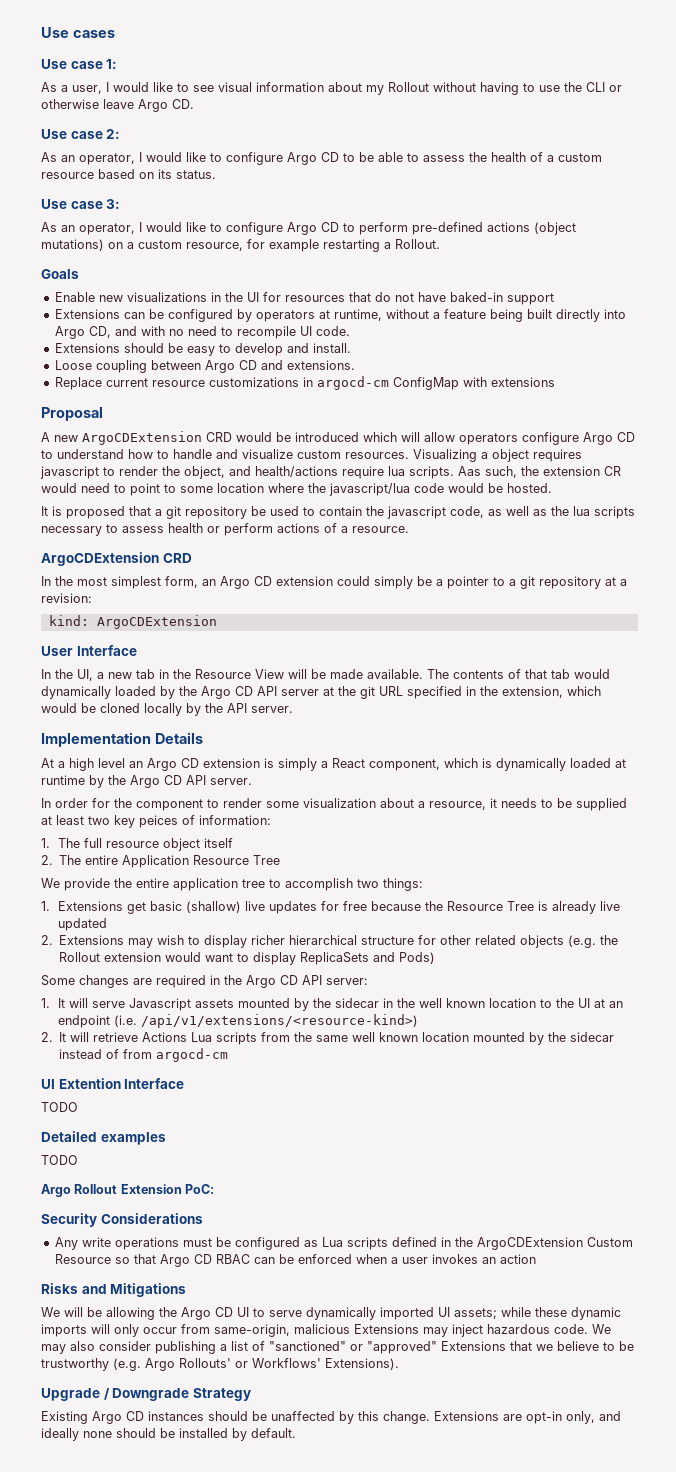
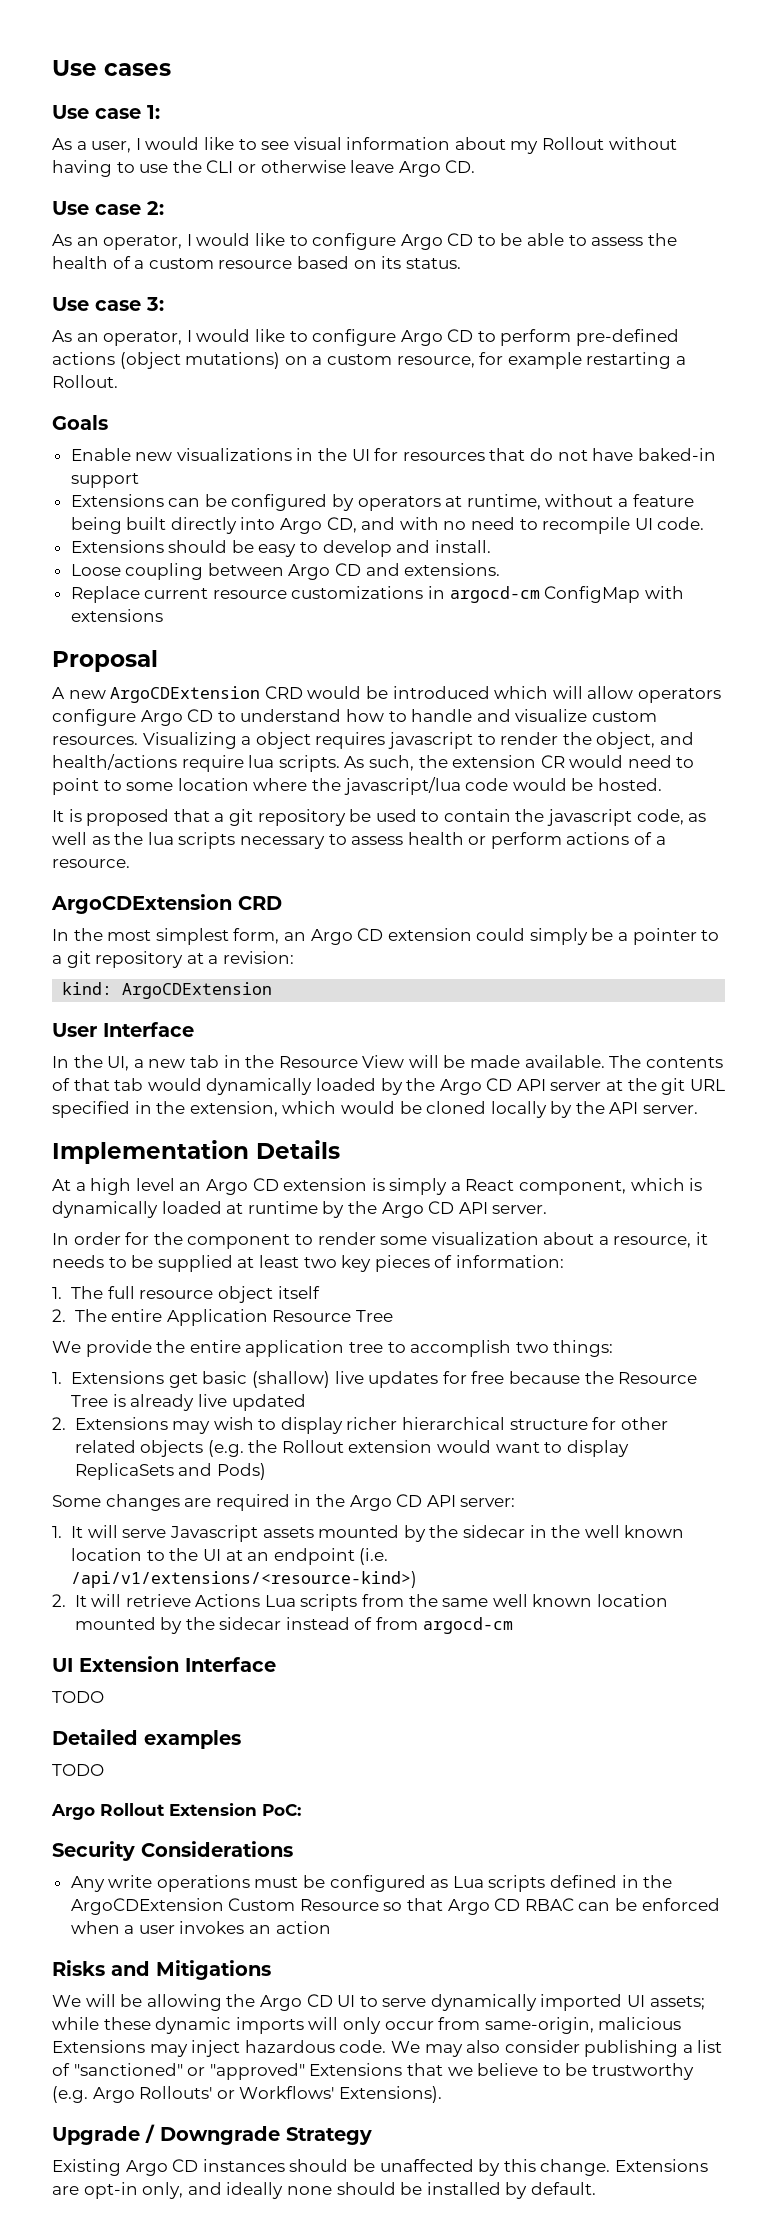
- Aas such, the extension CR would need to point to some location where the javascript/lua code would be hosted.
+ As such, the extension CR would need to point to some location where the javascript/lua code would be hosted.
- In order for the component to render some visualization about a resource, it needs to be supplied at least two key peices of information:
+ In order for the component to render some visualization about a resource, it needs to be supplied at least two key pieces of information:
- UI Extention Interface
+ UI Extension Interface

